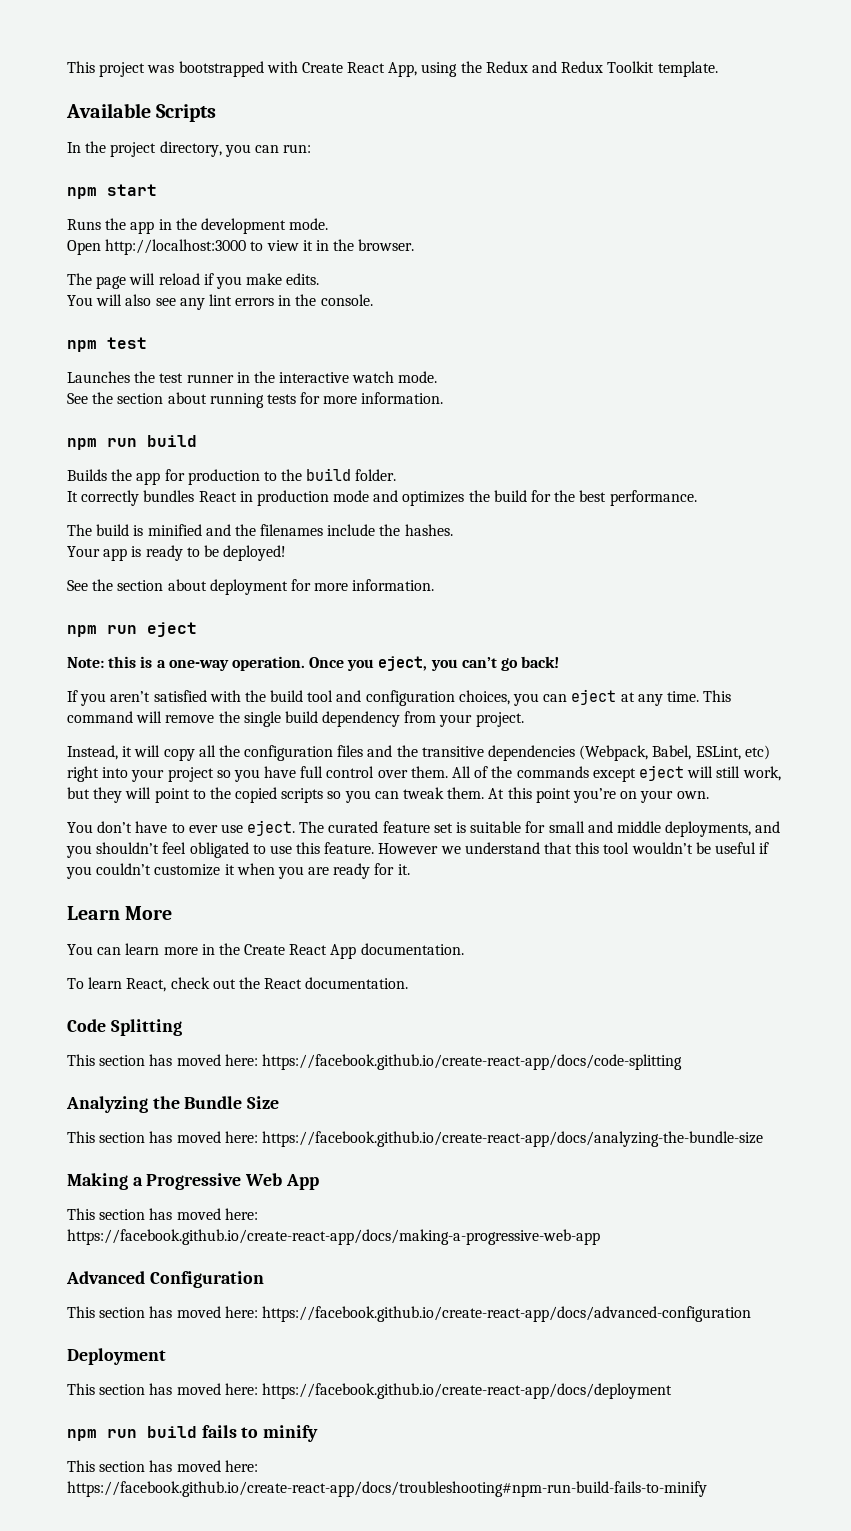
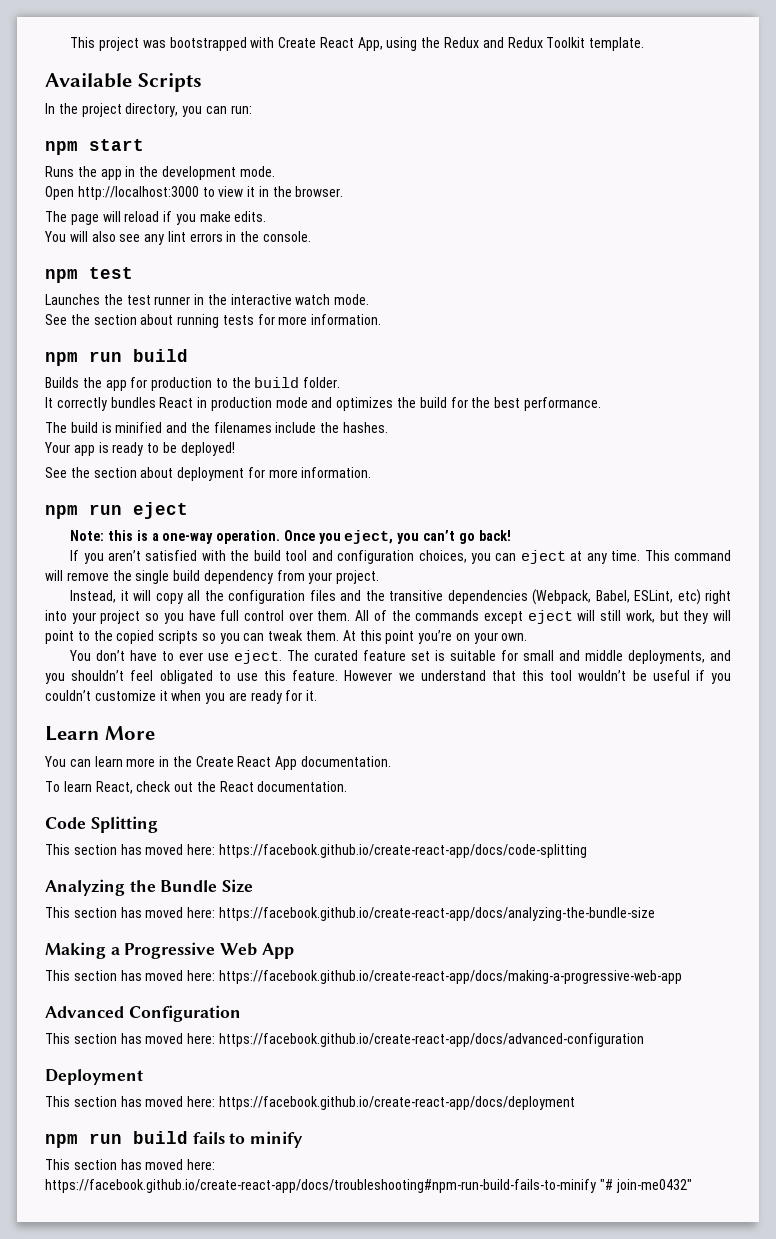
- This section has moved here: https://facebook.github.io/create-react-app/docs/troubleshooting#npm-run-build-fails-to-minify
+ This section has moved here: https://facebook.github.io/create-react-app/docs/troubleshooting#npm-run-build-fails-to-minify "# join-me0432"

